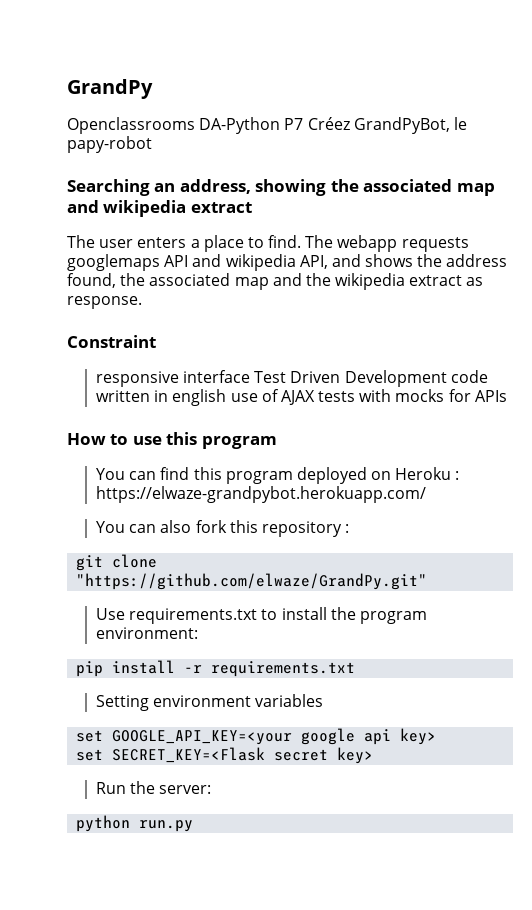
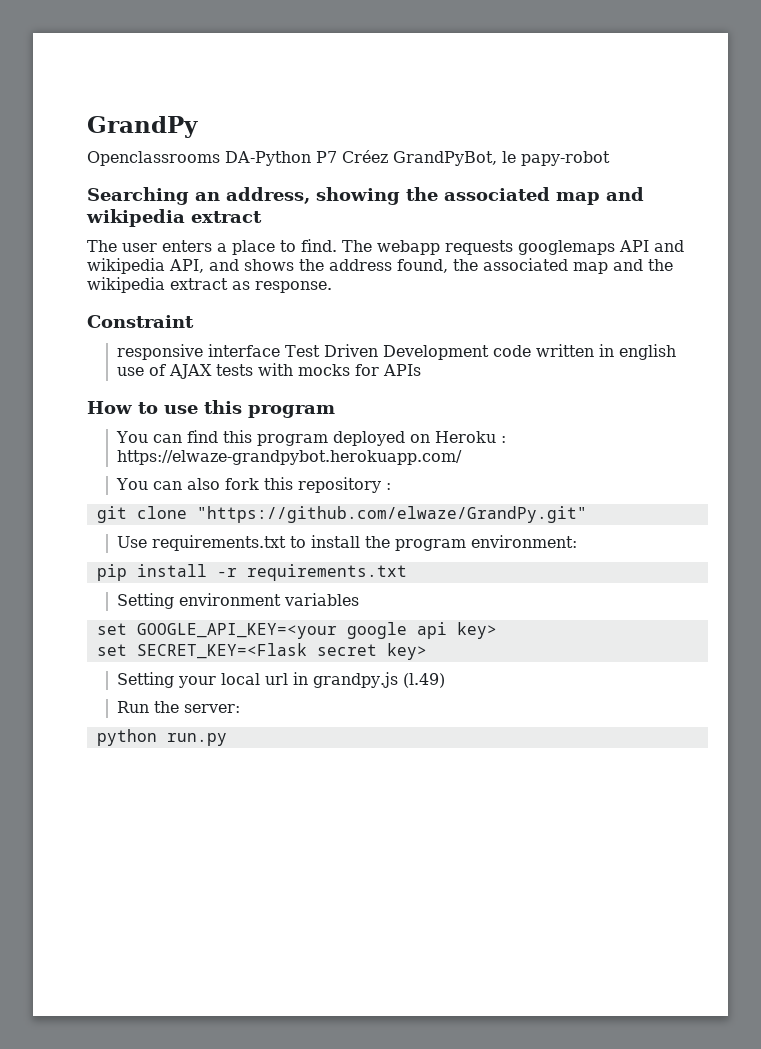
+ Setting your local url in grandpy.js (l.49)

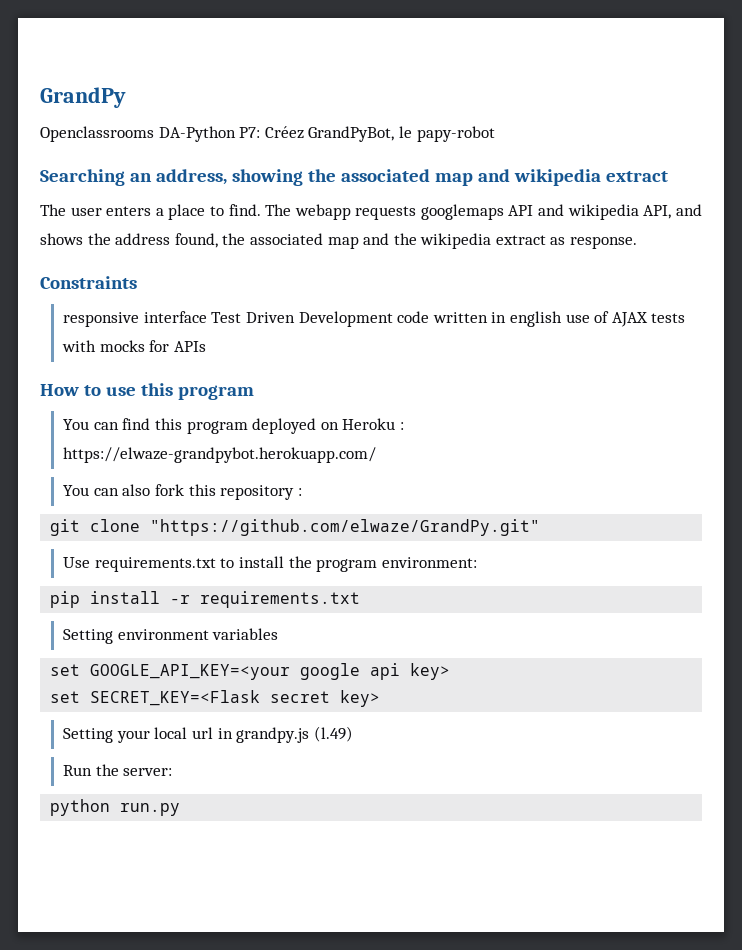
- Openclassrooms DA-Python P7 Créez GrandPyBot, le papy-robot
+ Openclassrooms DA-Python P7: Créez GrandPyBot, le papy-robot
- Constraint
+ Constraints

